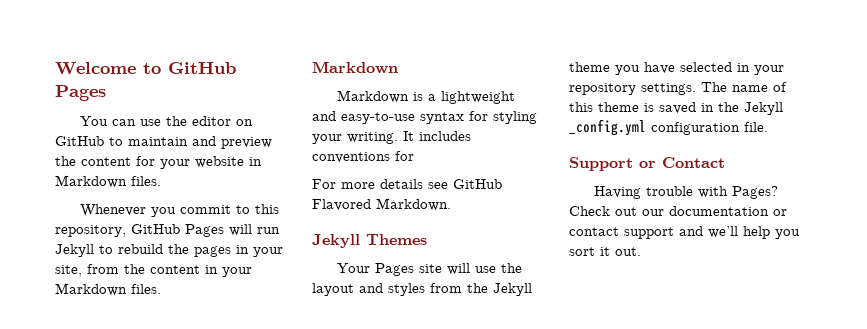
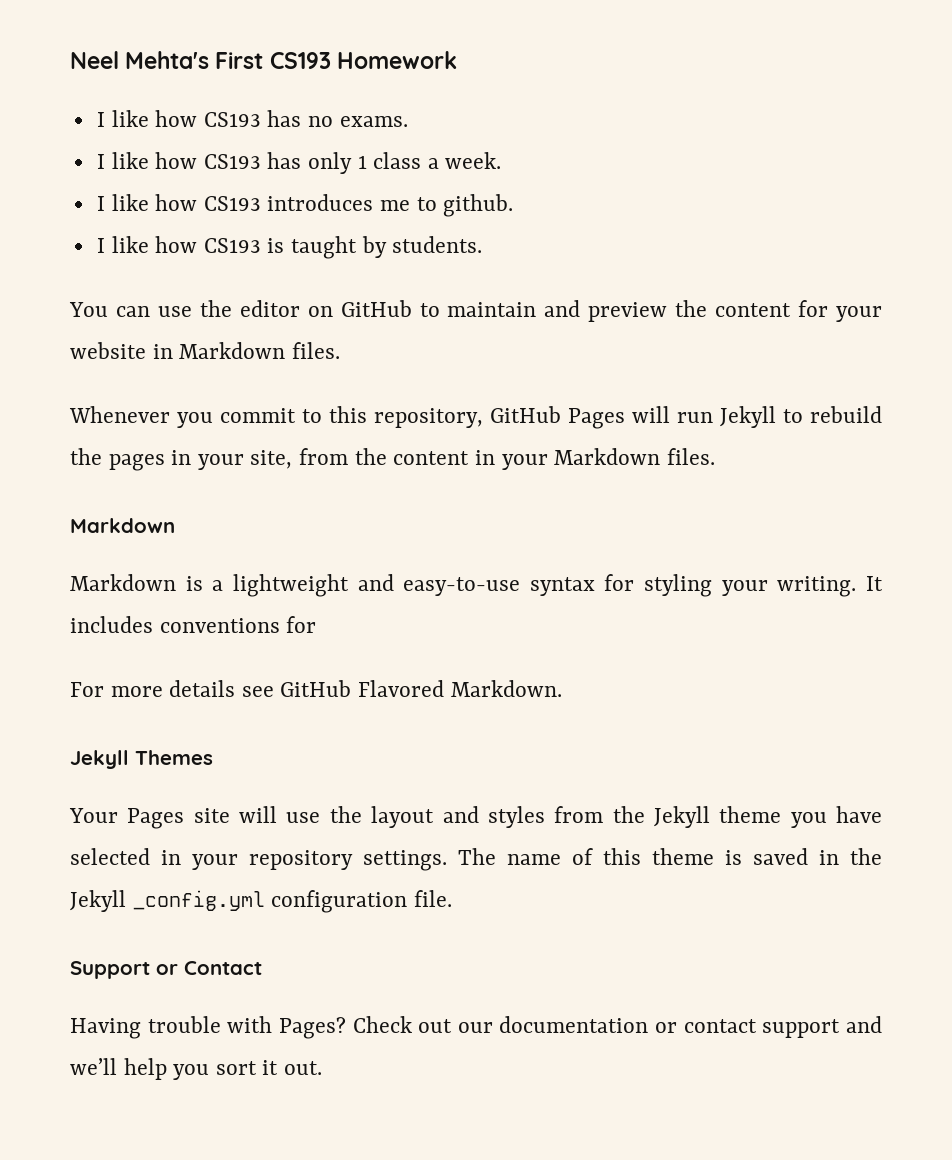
- Welcome to GitHub Pages
+ Neel Mehta's First CS193 Homework
+ I like how CS193 has no exams.
+ I like how CS193 has only 1 class a week.
+ I like how CS193 introduces me to github.
+ I like how CS193 is taught by students.

